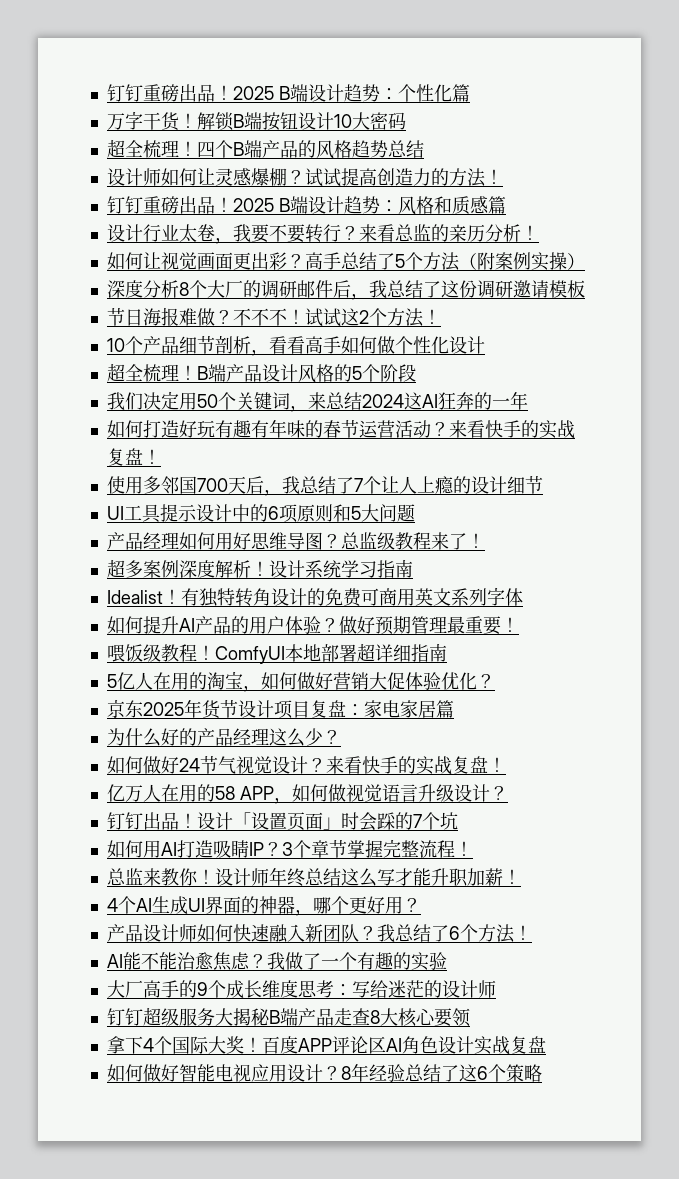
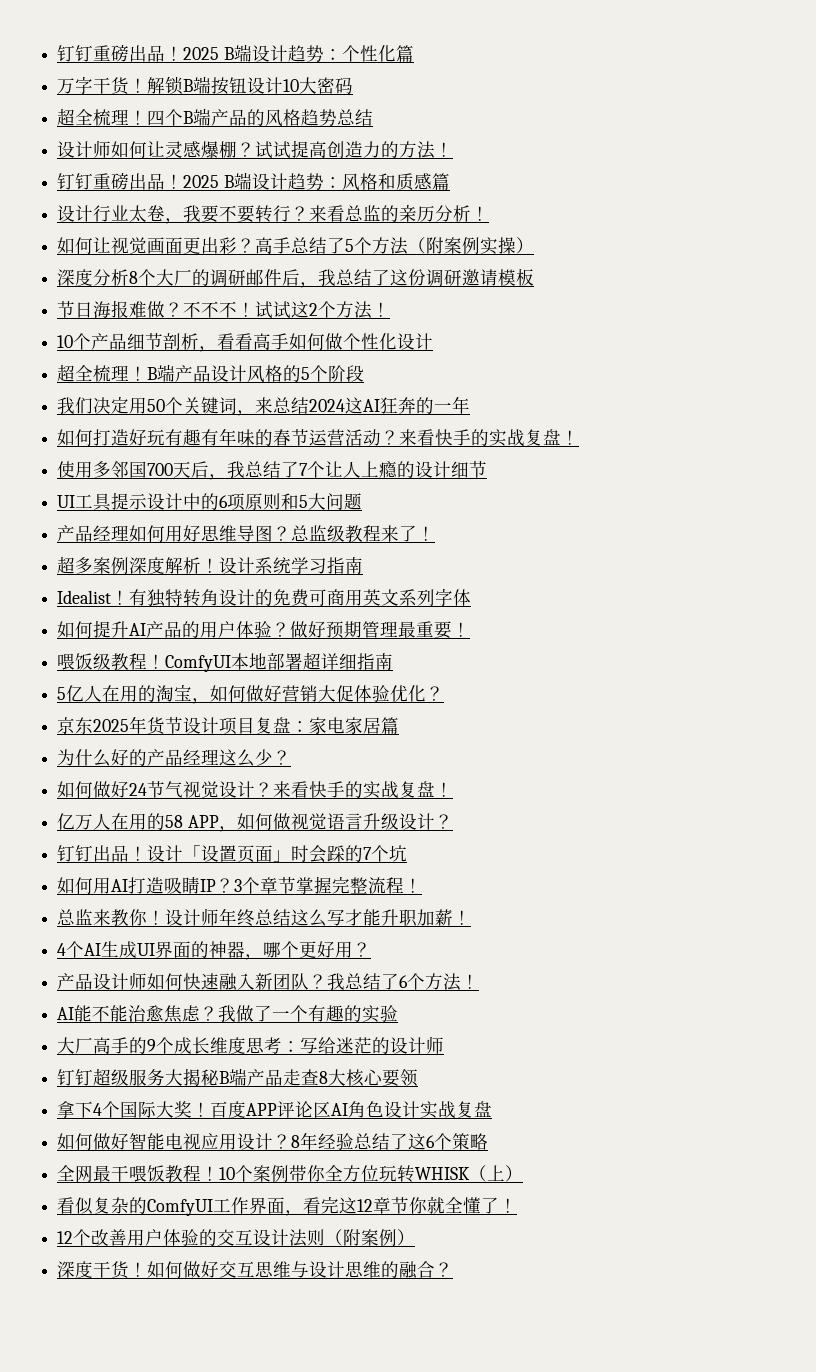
+ 全网最干喂饭教程！10个案例带你全方位玩转WHISK（上）
+ 看似复杂的ComfyUI工作界面，看完这12章节你就全懂了！
+ 12个改善用户体验的交互设计法则（附案例）
+ 深度干货！如何做好交互思维与设计思维的融合？

